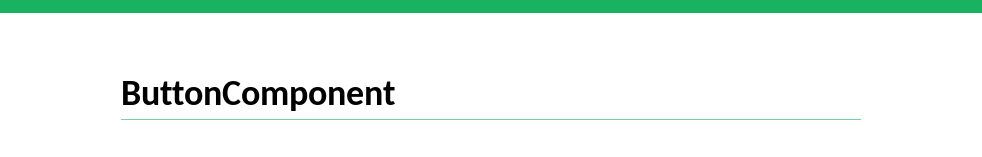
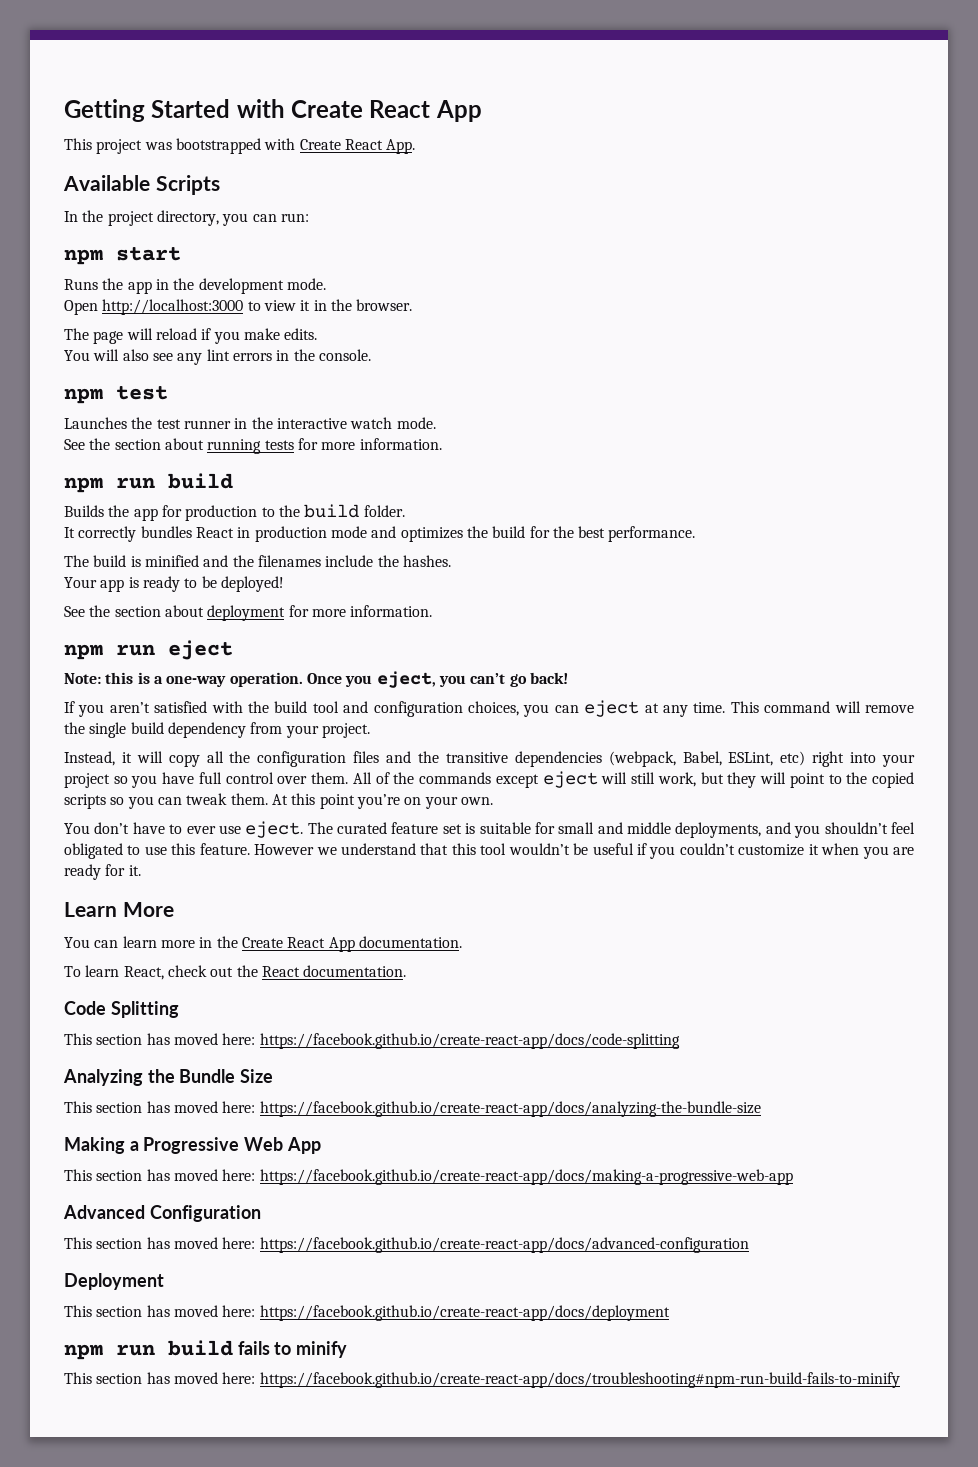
- ButtonComponent
+ Getting Started with Create React App
+ This project was bootstrapped with Create React App.
+ Available Scripts
+ In the project directory, you can run:
+ npm start
+ Runs the app in the development mode.
+ Open http://localhost:3000 to view it in the browser.
+ The page will reload if you make edits.
+ You will also see any lint errors in the console.
+ npm test
+ Launches the test runner in the interactive watch mode.
+ See the section about running tests for more information.
+ npm run build
+ Builds the app for production to the build folder.
+ It correctly bundles React in production mode and optimizes the build for the best performance.
+ The build is minified and the filenames include the hashes.
+ Your app is ready to be deployed!
+ See the section about deployment for more information.
+ npm run eject
+ Note: this is a one-way operation. Once you eject, you can’t go back!
+ If you aren’t satisfied with the build tool and configuration choices, you can eject at any time. This command will remove the single build dependency from your project.
+ Instead, it will copy all the configuration files and the transitive dependencies (webpack, Babel, ESLint, etc) right into your project so you have full control over them. All of the commands except eject will still work, but they will point to the copied scripts so you can tweak them. At this point you’re on your own.
+ You don’t have to ever use eject. The curated feature set is suitable for small and middle deployments, and you shouldn’t feel obligated to use this feature. However we understand that this tool wouldn’t be useful if you couldn’t customize it when you are ready for it.
+ Learn More
+ You can learn more in the Create React App documentation.
+ To learn React, check out the React documentation.
+ Code Splitting
+ This section has moved here: https://facebook.github.io/create-react-app/docs/code-splitting
+ Analyzing the Bundle Size
+ This section has moved here: https://facebook.github.io/create-react-app/docs/analyzing-the-bundle-size
+ Making a Progressive Web App
+ This section has moved here: https://facebook.github.io/create-react-app/docs/making-a-progressive-web-app
+ Advanced Configuration
+ This section has moved here: https://facebook.github.io/create-react-app/docs/advanced-configuration
+ Deployment
+ This section has moved here: https://facebook.github.io/create-react-app/docs/deployment
+ npm run build fails to minify
+ This section has moved here: https://facebook.github.io/create-react-app/docs/troubleshooting#npm-run-build-fails-to-minify

